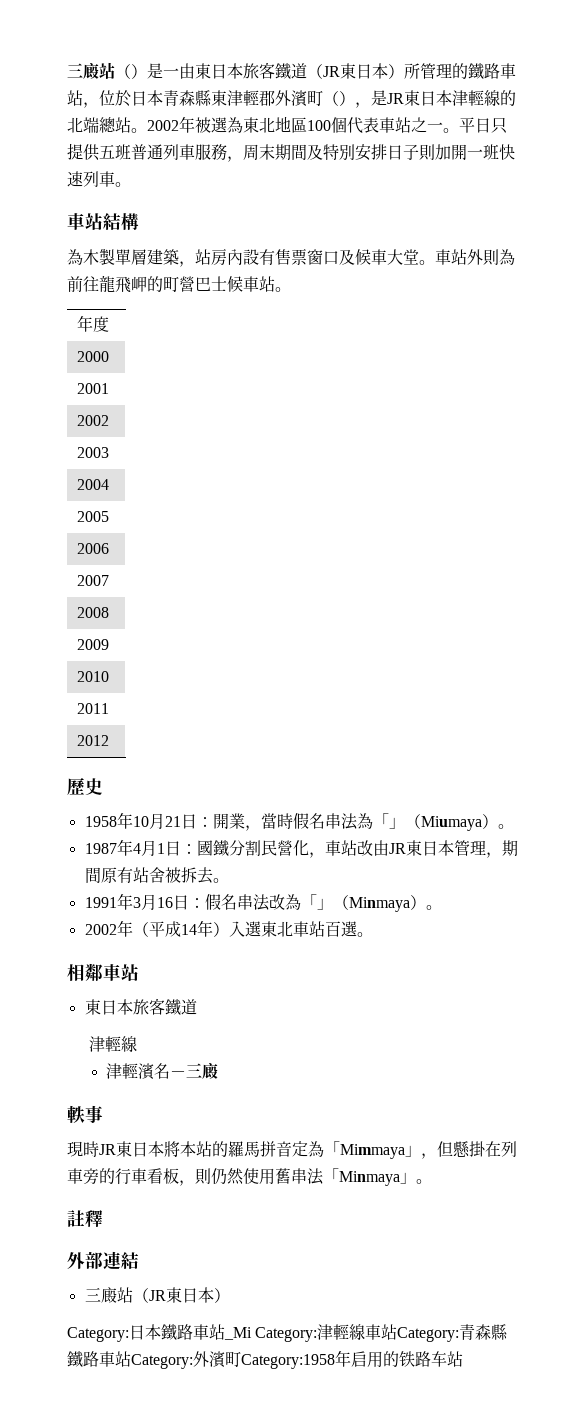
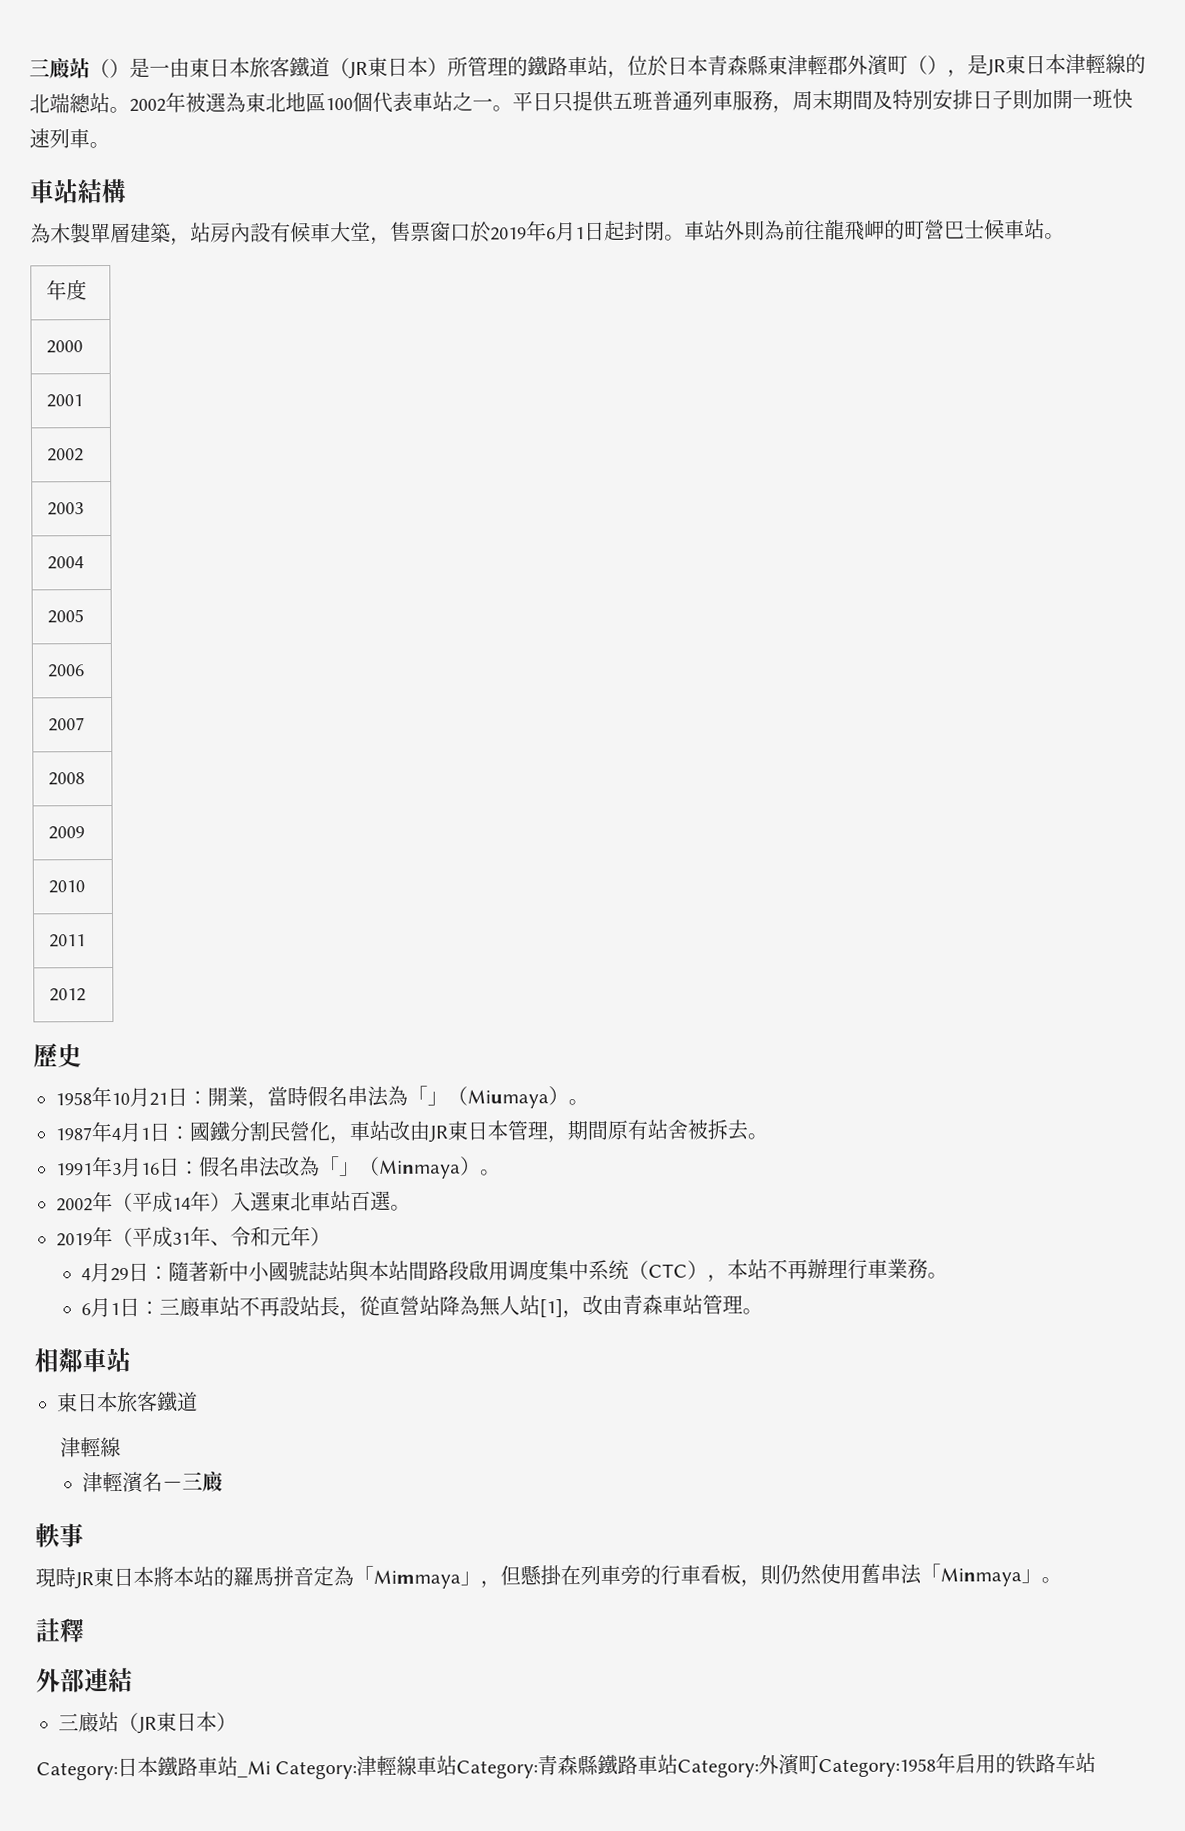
- 為木製單層建築，站房內設有售票窗口及候車大堂。
+ 為木製單層建築，站房內設有候車大堂，售票窗口於2019年6月1日起封閉。
+ 2019年（平成31年、令和元年）
+ 4月29日：隨著新中小國號誌站與本站間路段啟用调度集中系统（CTC），本站不再辦理行車業務。
+ 6月1日：三廄車站不再設站長，從直營站降為無人站[1]，改由青森車站管理。

